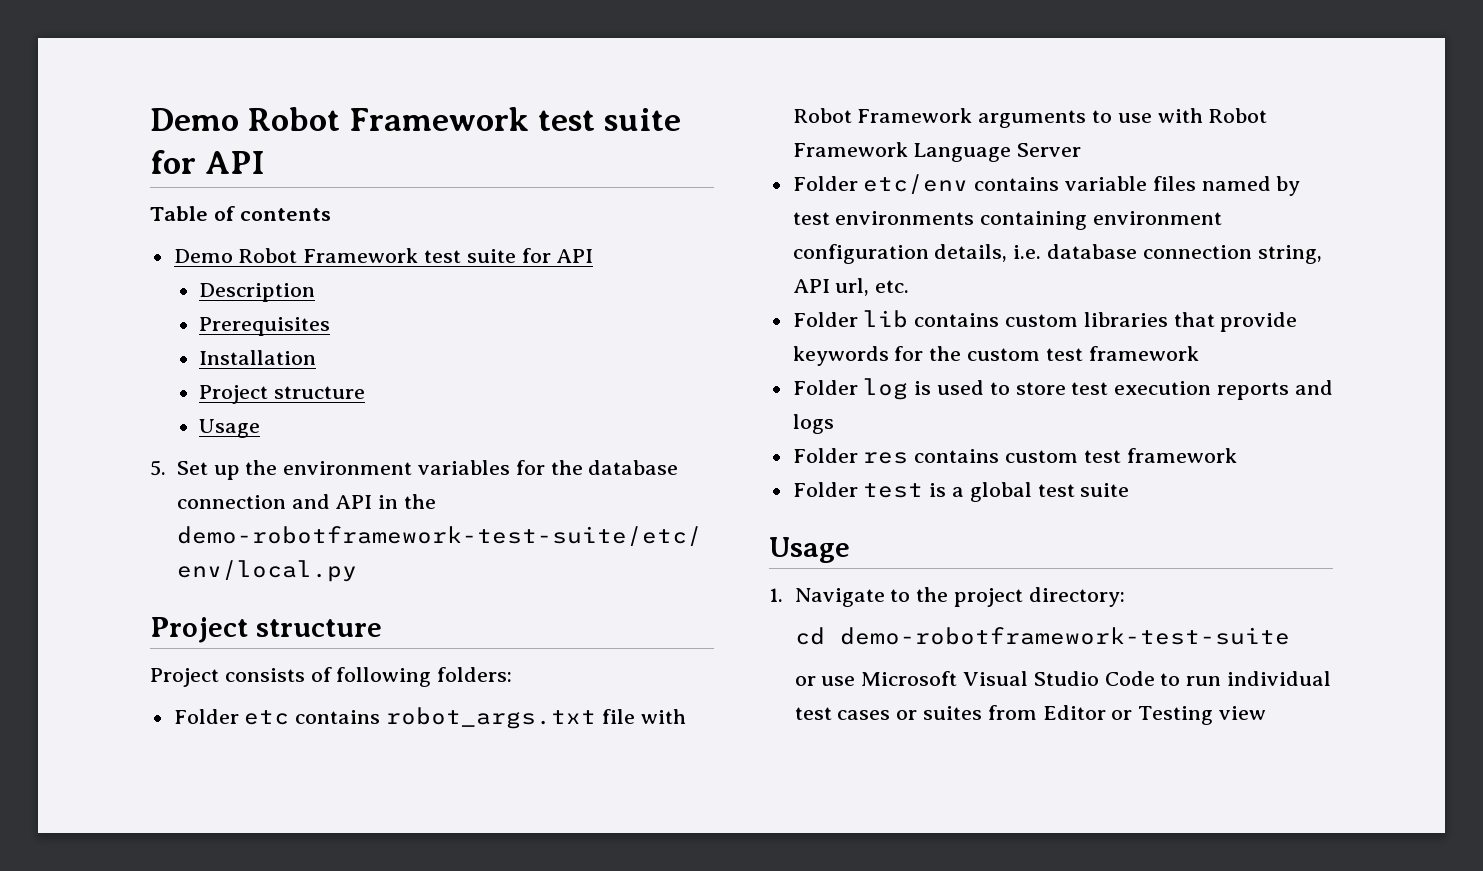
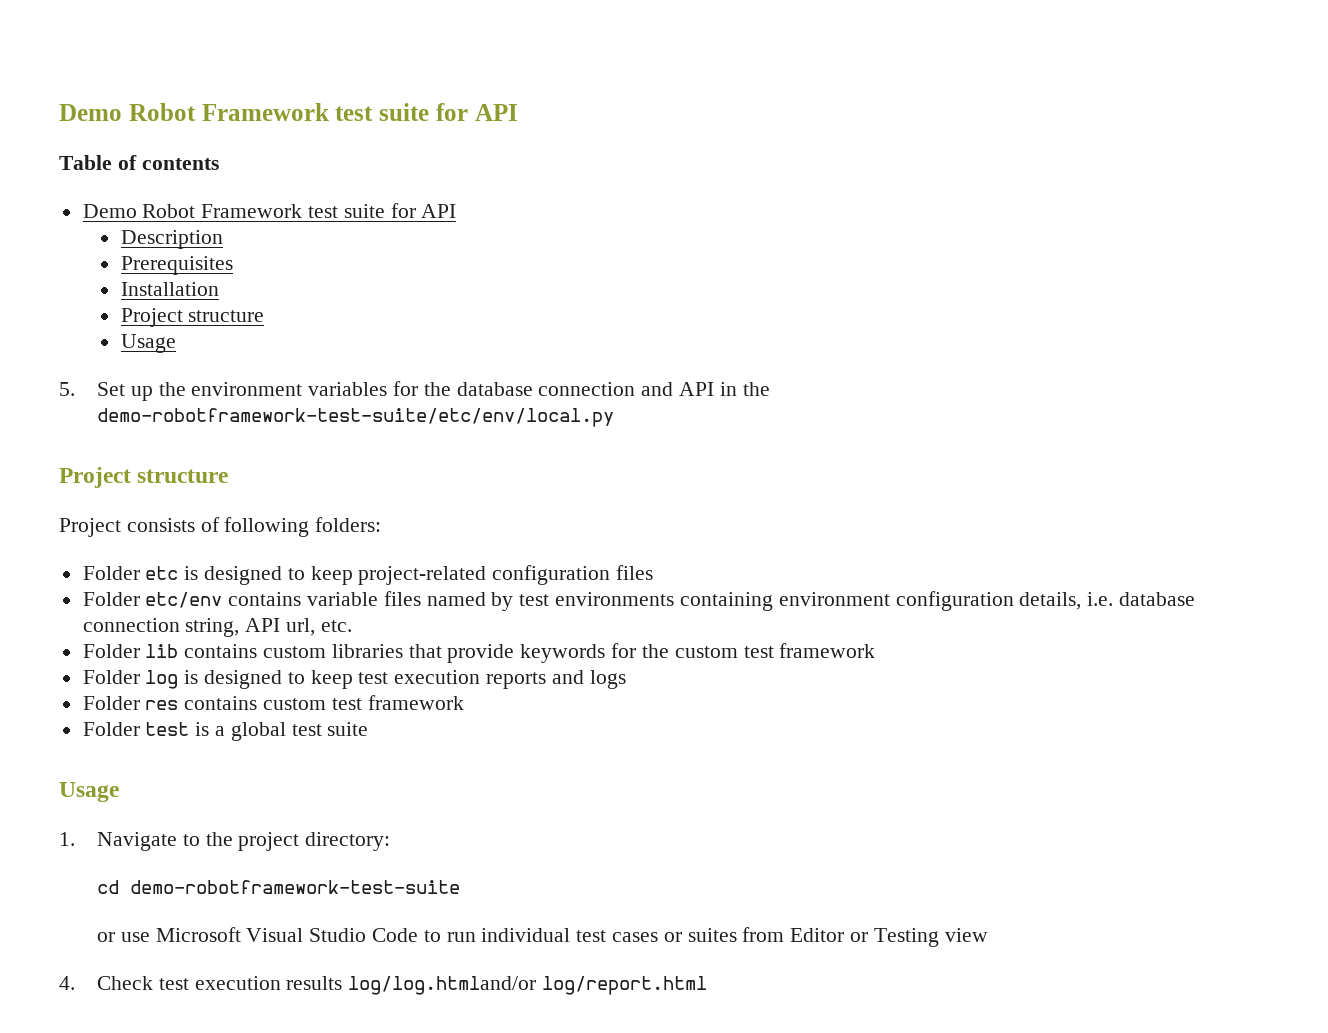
- Folder etc contains robot_args.txt file with Robot Framework arguments to use with Robot Framework Language Server
+ Folder etc is designed to keep project-related configuration files
- Folder log is used to store test execution reports and logs
+ Folder log is designed to keep test execution reports and logs
+ 4. Check test execution results log/log.htmland/or log/report.html

